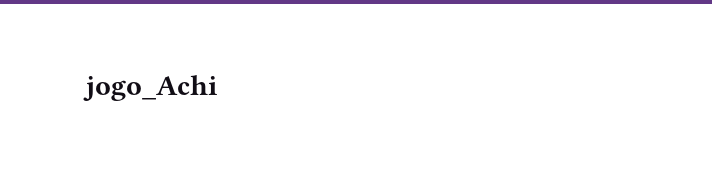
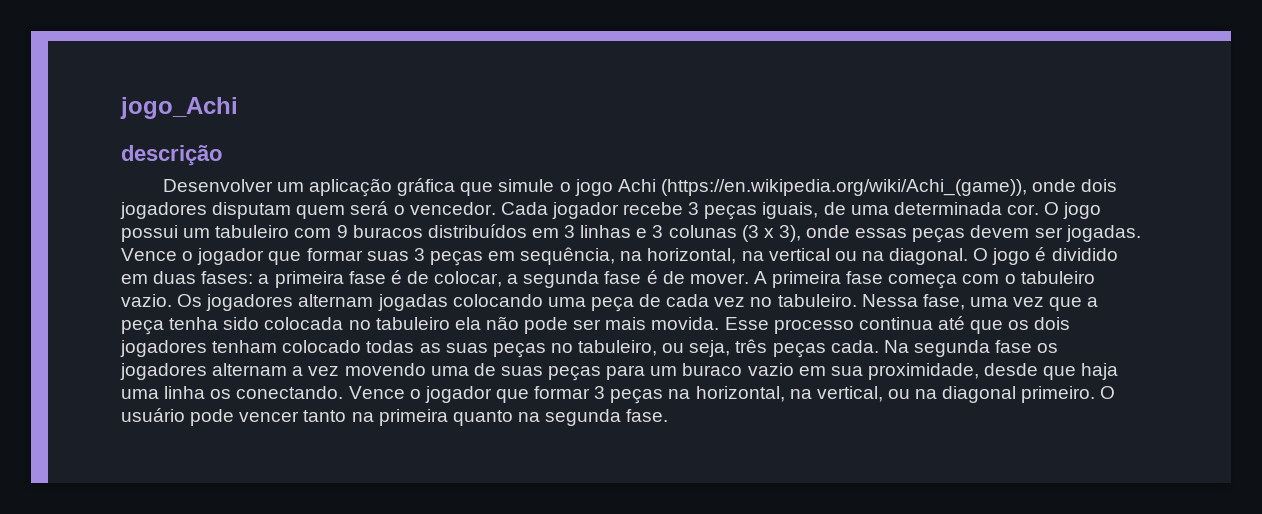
+ descrição
+ Desenvolver um aplicação gráfica que simule o jogo Achi (https://en.wikipedia.org/wiki/Achi_(game)), onde dois jogadores disputam quem será o vencedor. Cada jogador recebe 3 peças iguais, de uma determinada cor. O jogo possui um tabuleiro com 9 buracos distribuídos em 3 linhas e 3 colunas (3 x 3), onde essas peças devem ser jogadas. Vence o jogador que formar suas 3 peças em sequência, na horizontal, na vertical ou na diagonal. O jogo é dividido em duas fases: a primeira fase é de colocar, a segunda fase é de mover. A primeira fase começa com o tabuleiro vazio. Os jogadores alternam jogadas colocando uma peça de cada vez no tabuleiro. Nessa fase, uma vez que a peça tenha sido colocada no tabuleiro ela não pode ser mais movida. Esse processo continua até que os dois jogadores tenham colocado todas as suas peças no tabuleiro, ou seja, três peças cada. Na segunda fase os jogadores alternam a vez movendo uma de suas peças para um buraco vazio em sua proximidade, desde que haja uma linha os conectando. Vence o jogador que formar 3 peças na horizontal, na vertical, ou na diagonal primeiro. O usuário pode vencer tanto na primeira quanto na segunda fase.

